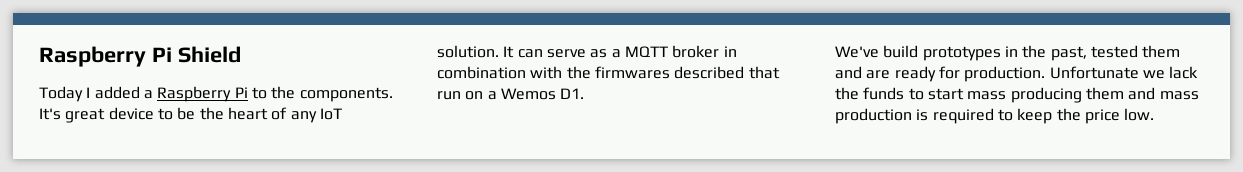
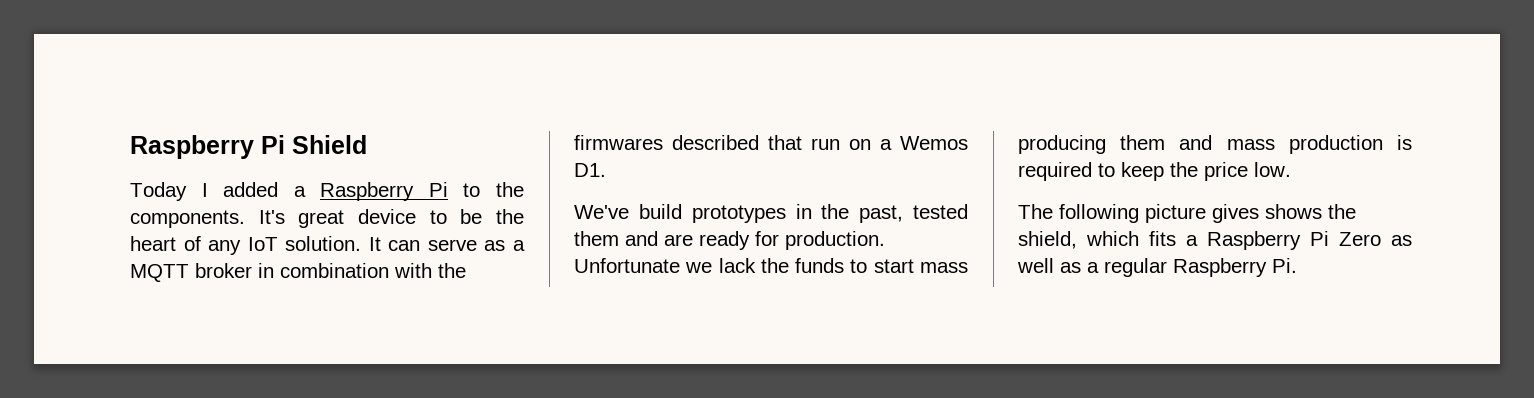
+ The following picture gives shows the shield, which fits a Raspberry Pi Zero as well as a regular Raspberry Pi.

